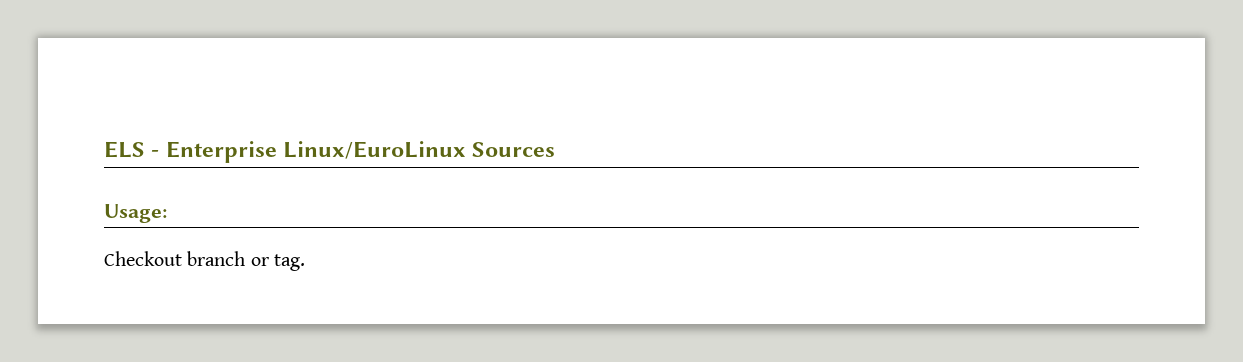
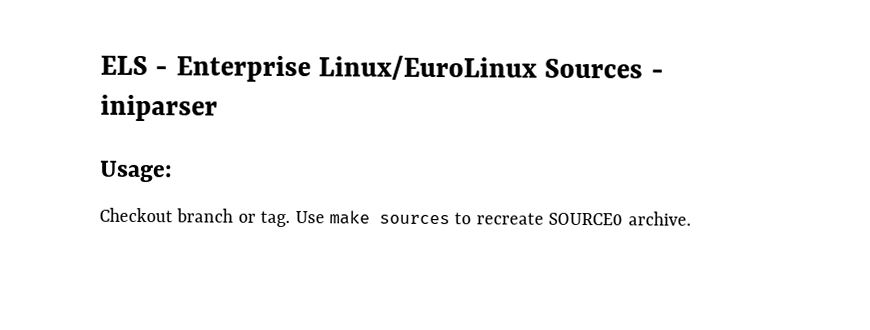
- ELS - Enterprise Linux/EuroLinux Sources
+ ELS - Enterprise Linux/EuroLinux Sources - iniparser
+ Use make sources to recreate SOURCE0 archive.

